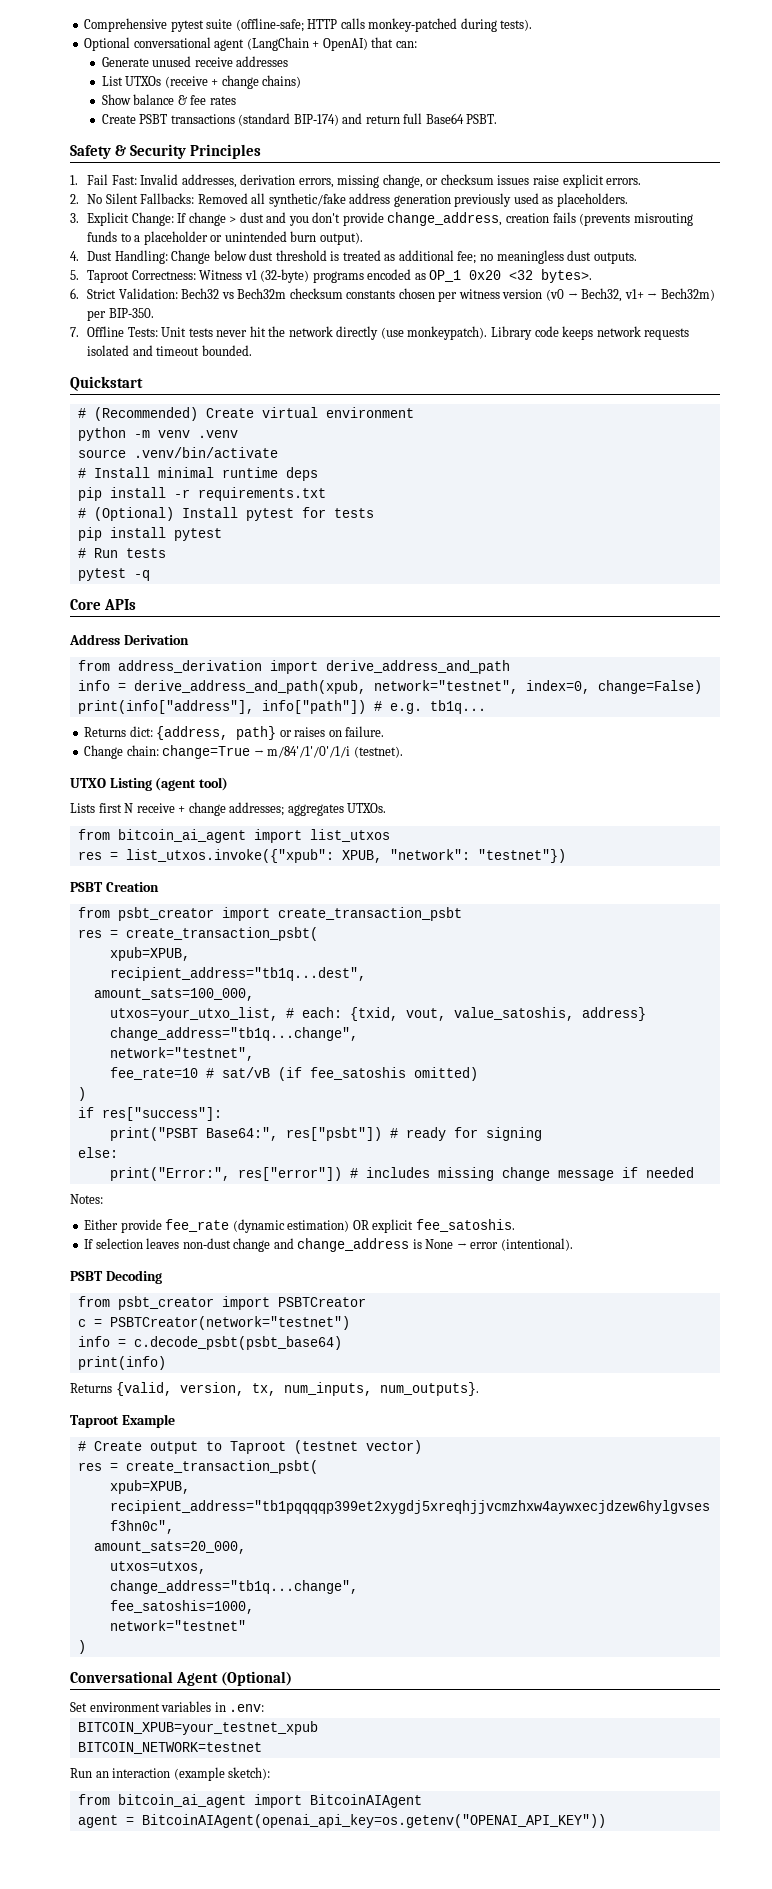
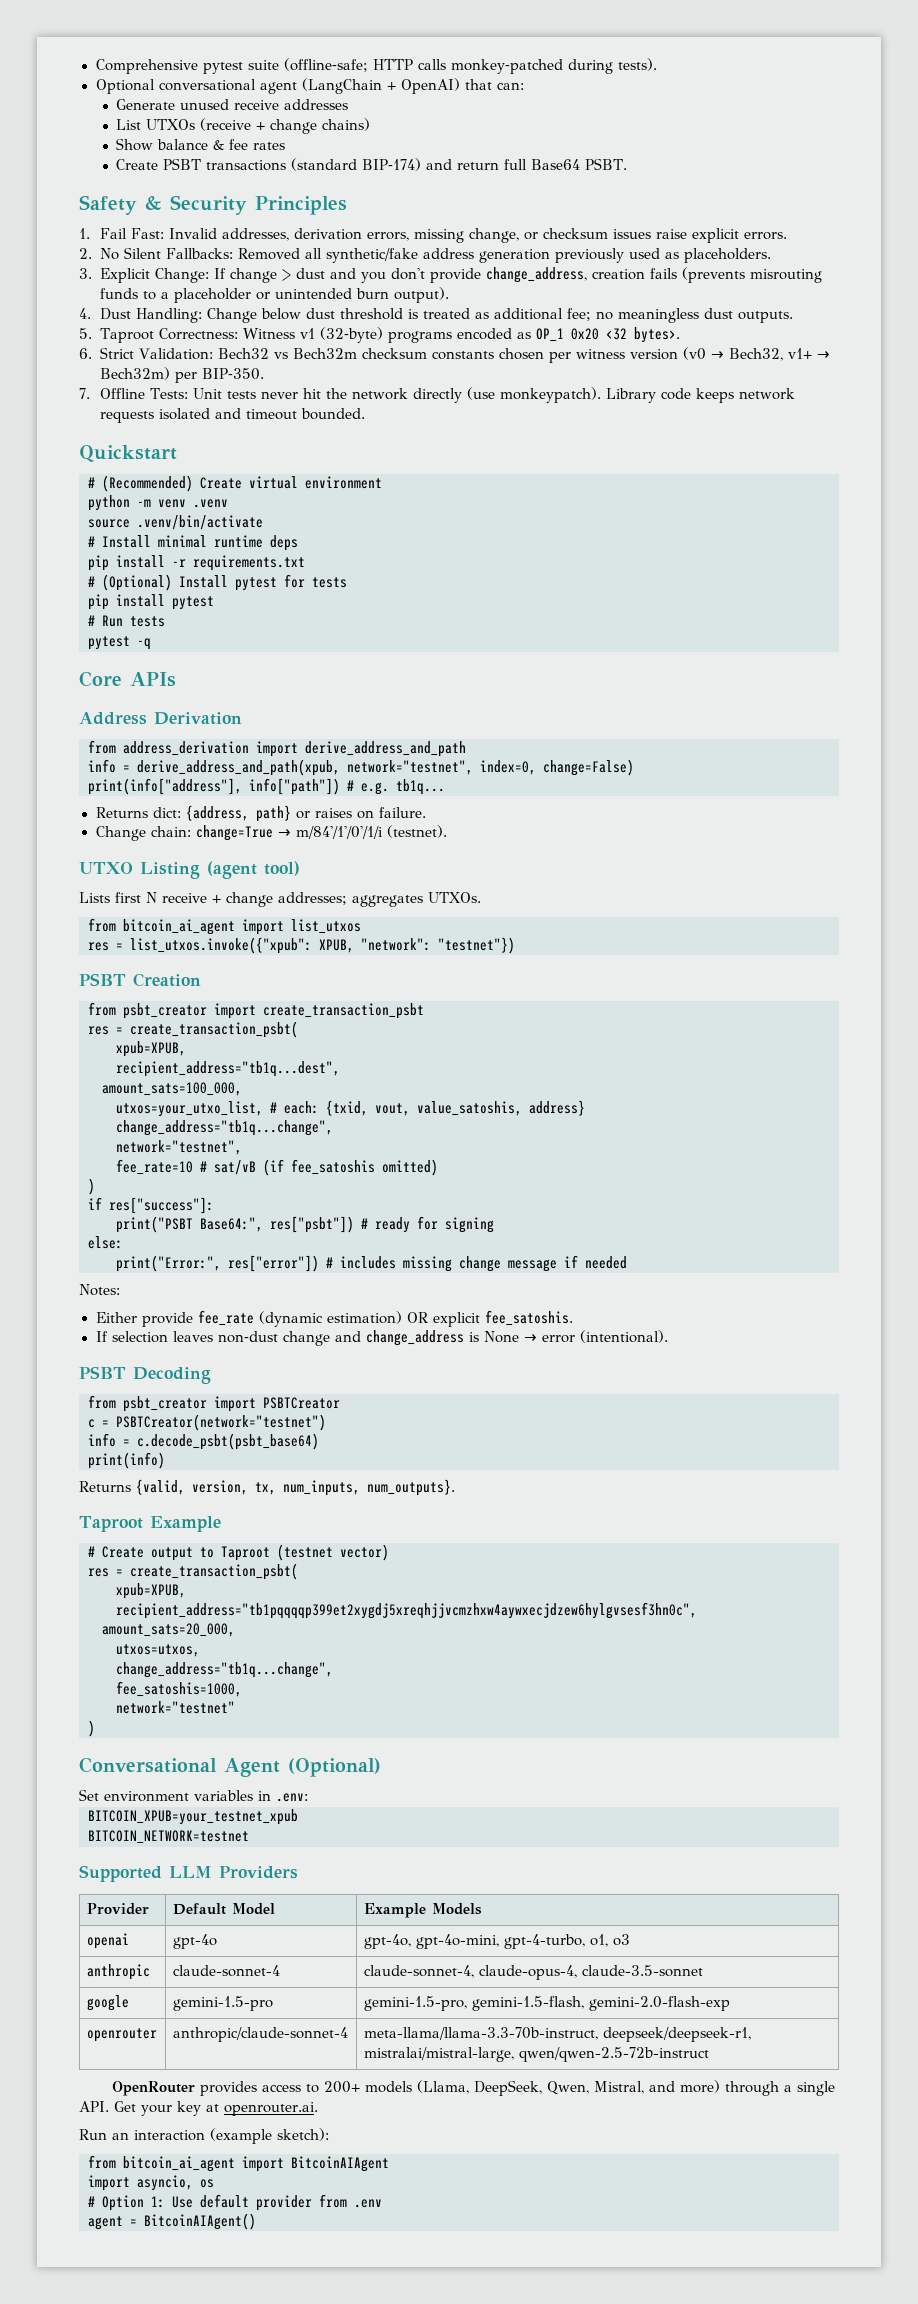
+ Supported LLM Providers
+ Provider | Default Model | Example Models
+ openai | gpt-4o | gpt-4o, gpt-4o-mini, gpt-4-turbo, o1, o3
+ anthropic | claude-sonnet-4 | claude-sonnet-4, claude-opus-4, claude-3.5-sonnet
+ google | gemini-1.5-pro | gemini-1.5-pro, gemini-1.5-flash, gemini-2.0-flash-exp
+ openrouter | anthropic/claude-sonnet-4 | meta-llama/llama-3.3-70b-instruct, deepseek/deepseek-r1, mistralai/mistral-large, qwen/qwen-2.5-72b-instruct
+ OpenRouter provides access to 200+ models (Llama, DeepSeek, Qwen, Mistral, and more) through a single API. Get your key at openrouter.ai.
+ import asyncio, os
+ # Option 1: Use default provider from .env
- agent = BitcoinAIAgent(openai_api_key=os.getenv("OPENAI_API_KEY"))
+ agent = BitcoinAIAgent()

